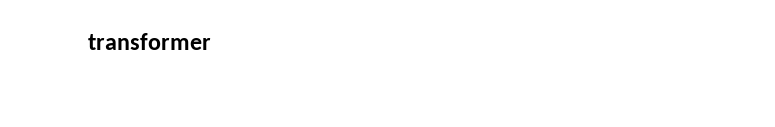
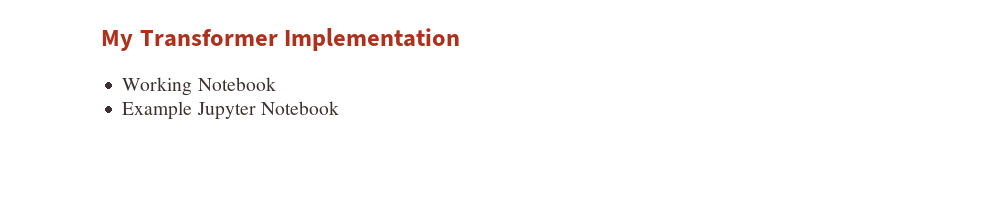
- transformer
+ My Transformer Implementation
+ Working Notebook
+ Example Jupyter Notebook

